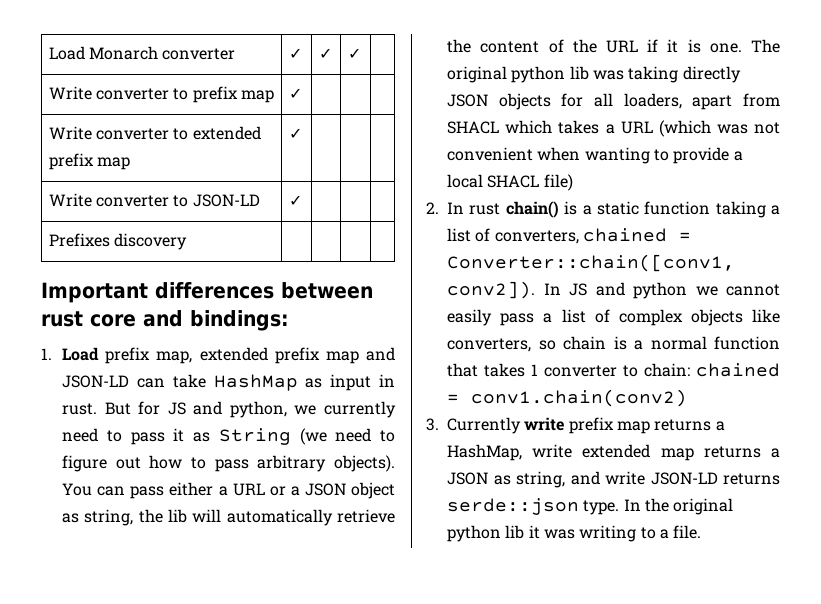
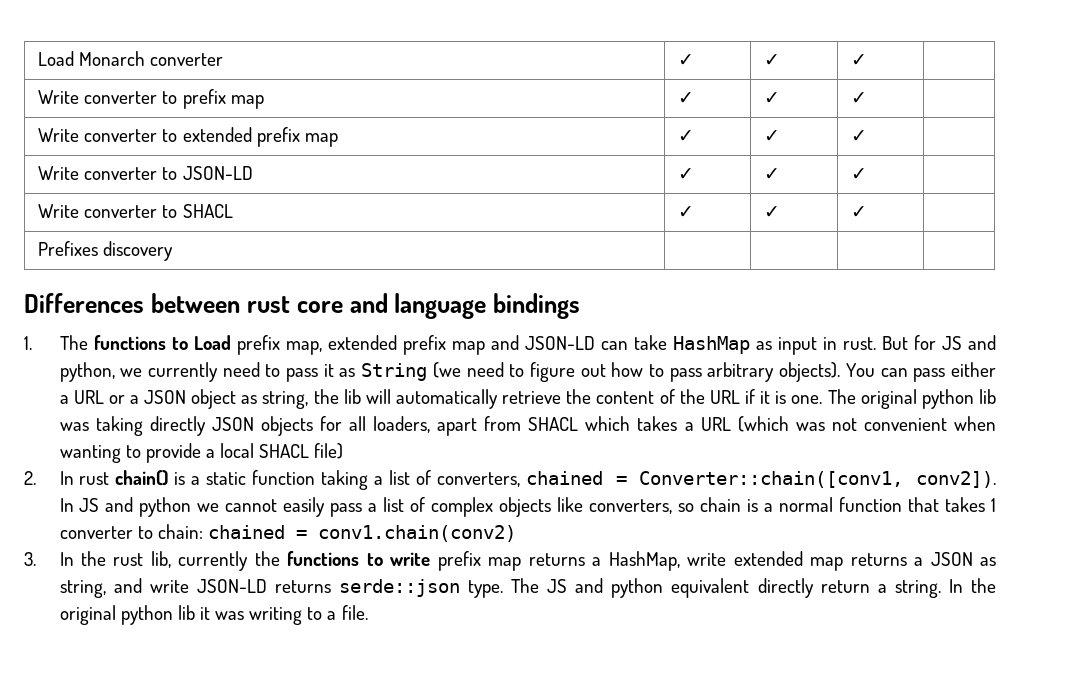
- Write converter to prefix map | ✓ | | |
+ Write converter to prefix map | ✓ | ✓ | ✓ |
- Write converter to extended prefix map | ✓ | | |
+ Write converter to extended prefix map | ✓ | ✓ | ✓ |
- Write converter to JSON-LD | ✓ | | |
+ Write converter to JSON-LD | ✓ | ✓ | ✓ |
+ Write converter to SHACL | ✓ | ✓ | ✓ |
- Important differences between rust core and bindings:
+ Differences between rust core and language bindings
- 1. Load prefix map, extended prefix map and JSON-LD can take HashMap as input in rust.
+ 1. The functions to Load prefix map, extended prefix map and JSON-LD can take HashMap as input in rust.
- 3. Currently write prefix map returns a HashMap, write extended map returns a JSON as string, and write JSON-LD returns serde::json type.
+ 3. In the rust lib, currently the functions to write prefix map returns a HashMap, write extended map returns a JSON as string, and write JSON-LD returns serde::json type.
+ The JS and python equivalent directly return a string.

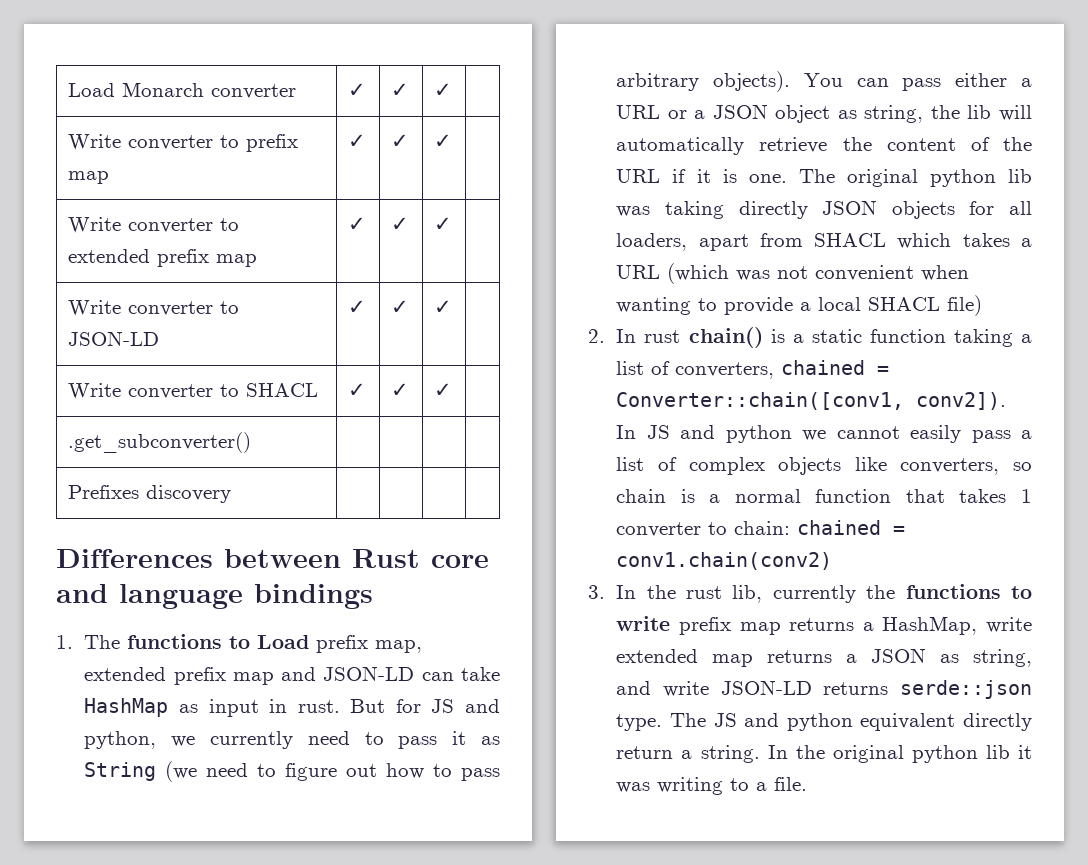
+ .get_subconverter() | | | |
- Differences between rust core and language bindings
+ Differences between Rust core and language bindings

